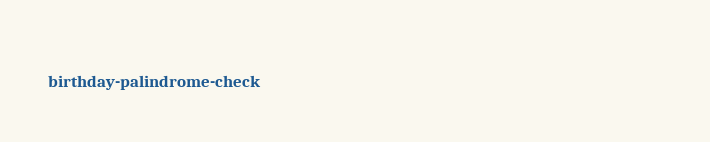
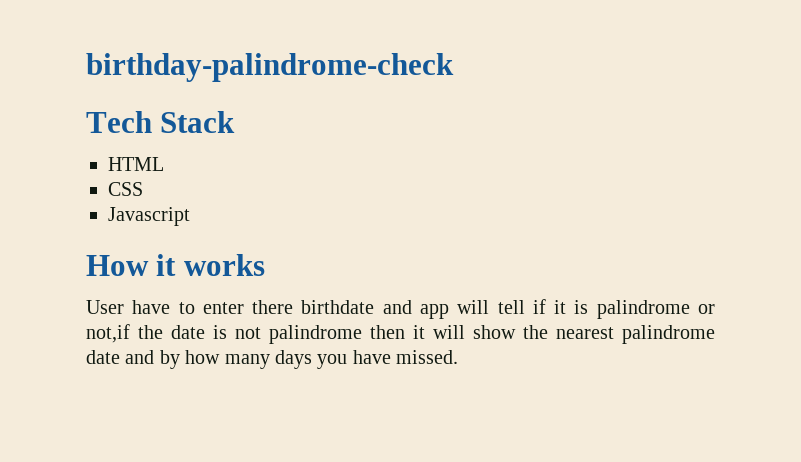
+ Tech Stack
+ HTML
+ CSS
+ Javascript
+ How it works
+ User have to enter there birthdate and app will tell if it is palindrome or not,if the date is not palindrome then it will show the nearest palindrome date and by how many days you have missed.

